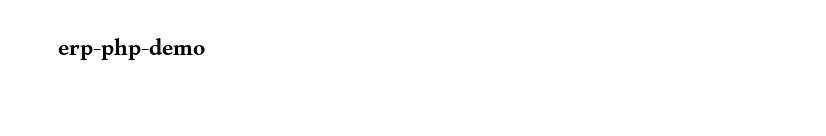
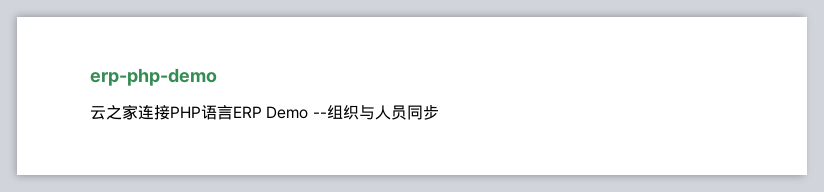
+ 云之家连接PHP语言ERP Demo --组织与人员同步

